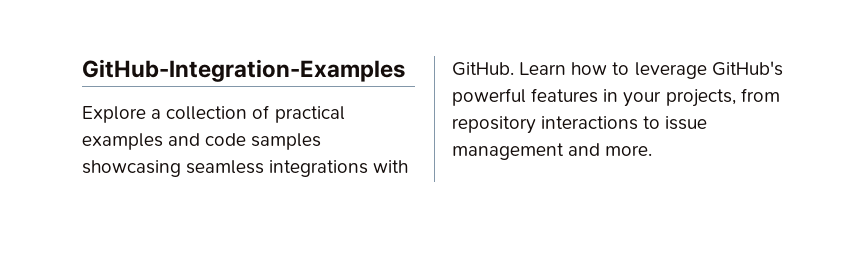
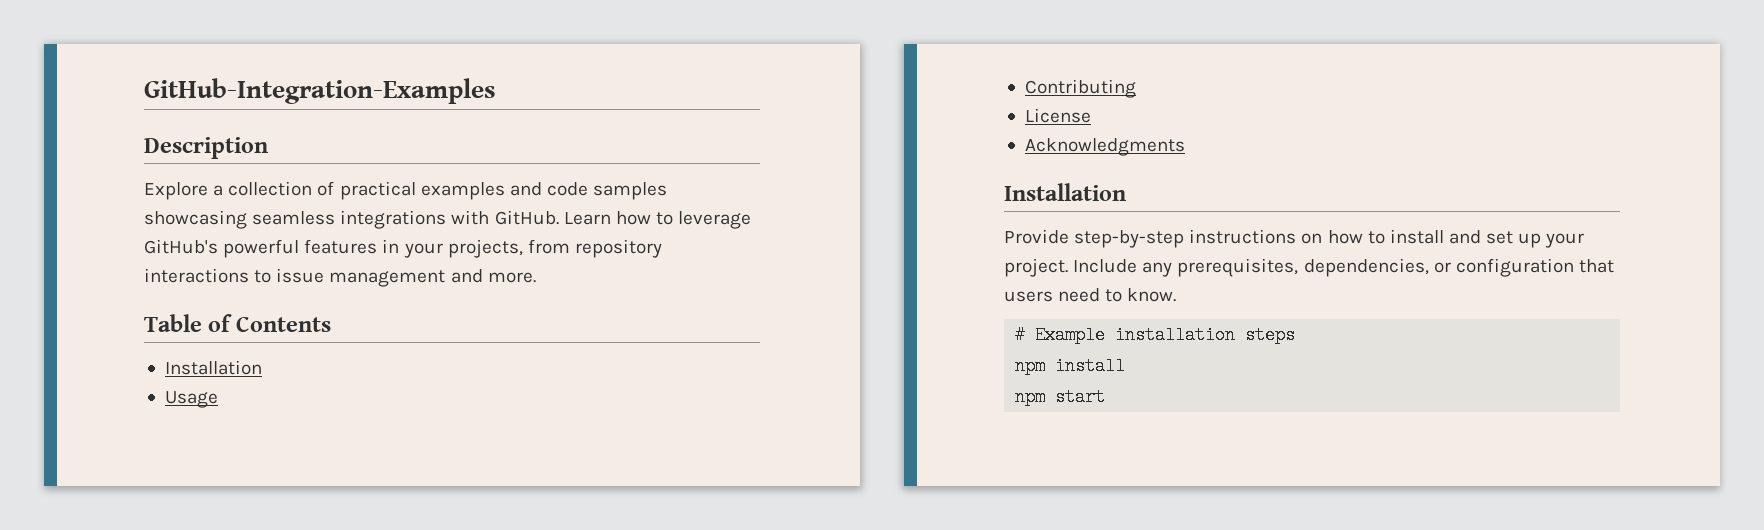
+ Description
+ Table of Contents
+ Installation
+ Usage
+ Contributing
+ License
+ Acknowledgments
+ Installation
+ Provide step-by-step instructions on how to install and set up your project. Include any prerequisites, dependencies, or configuration that users need to know.
+ # Example installation steps
+ npm install
+ npm start

